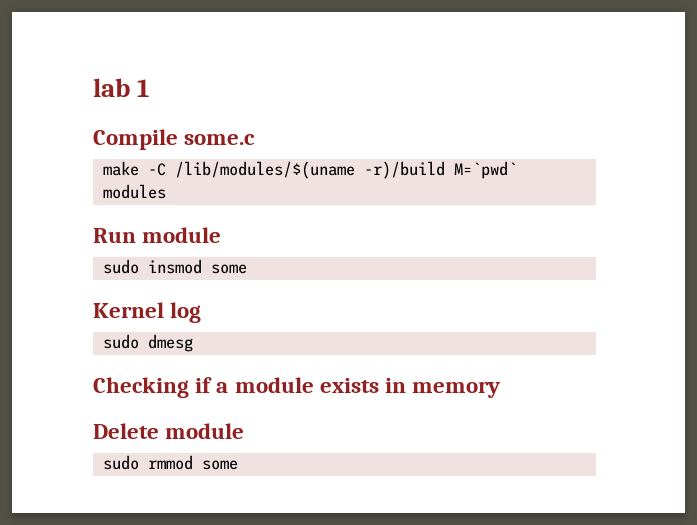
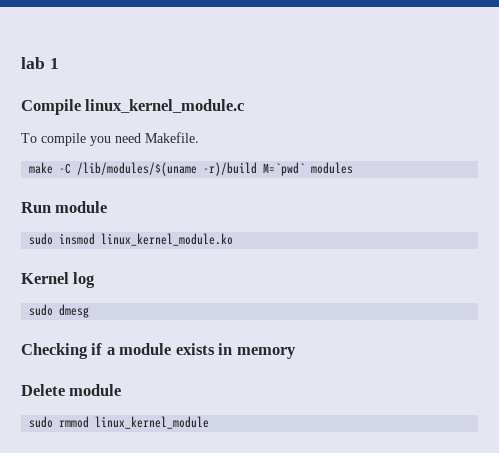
- Compile some.c
+ Compile linux_kernel_module.c
+ To compile you need Makefile.
- sudo insmod some
+ sudo insmod linux_kernel_module.ko
- sudo rmmod some
+ sudo rmmod linux_kernel_module

